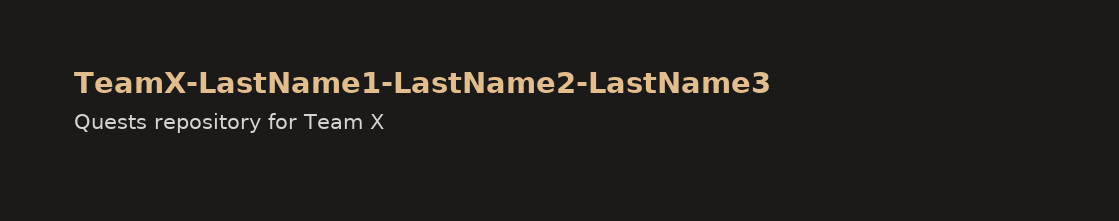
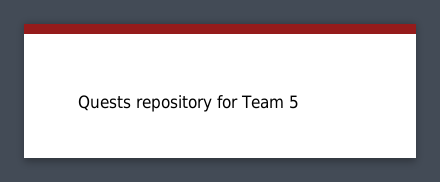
- TeamX-LastName1-LastName2-LastName3
- Quests repository for Team X
+ Quests repository for Team 5

